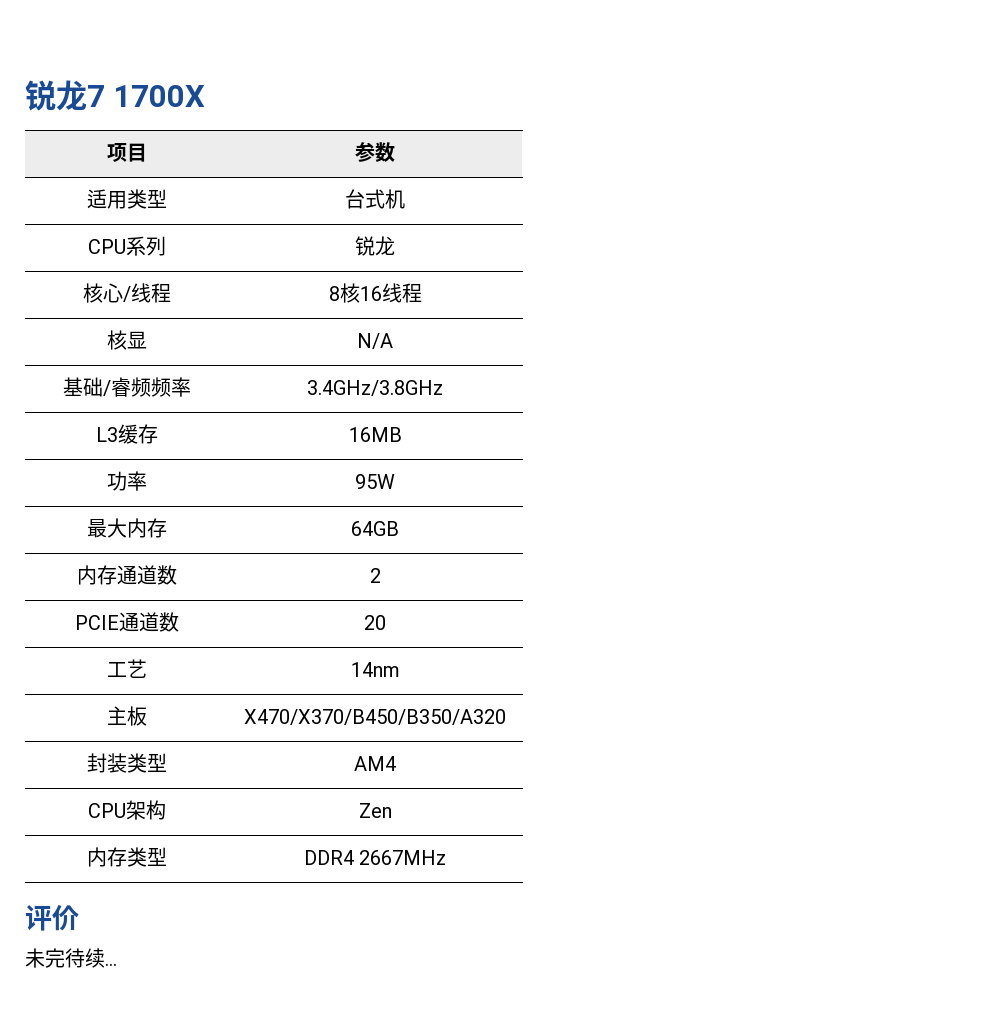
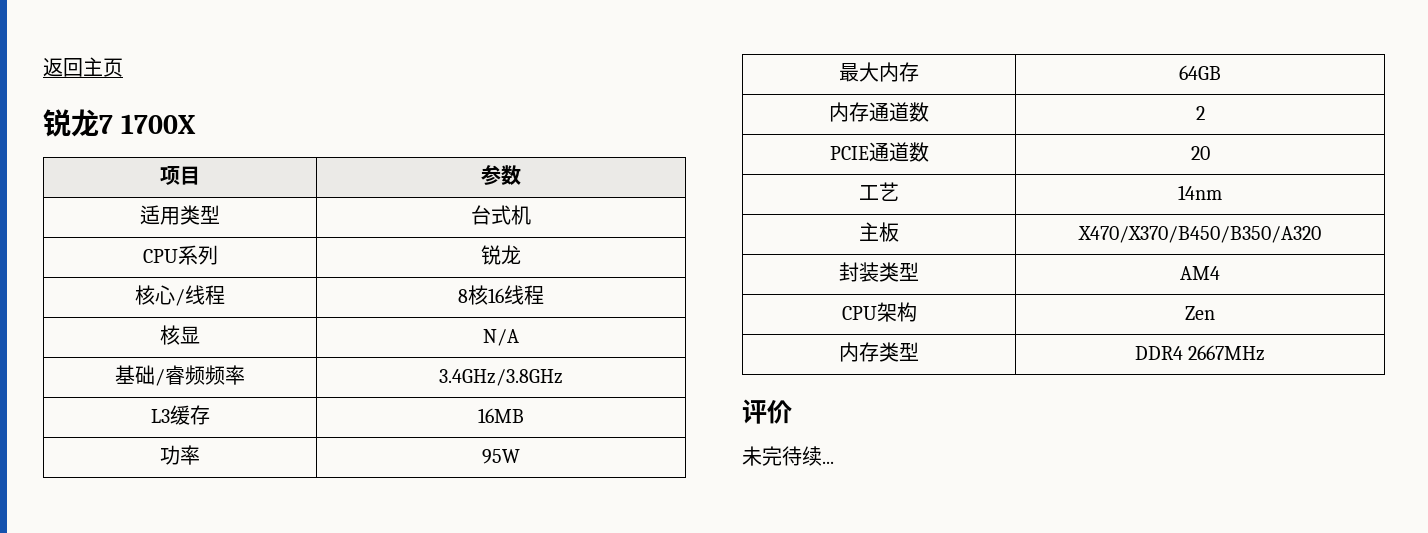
+ 返回主页

